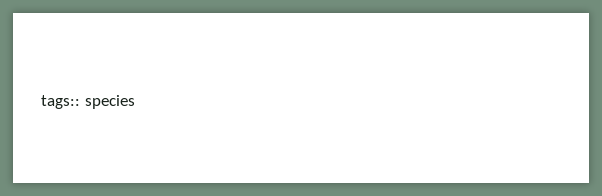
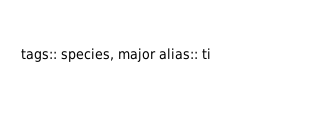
- tags:: species
+ tags:: species, major alias:: ti

